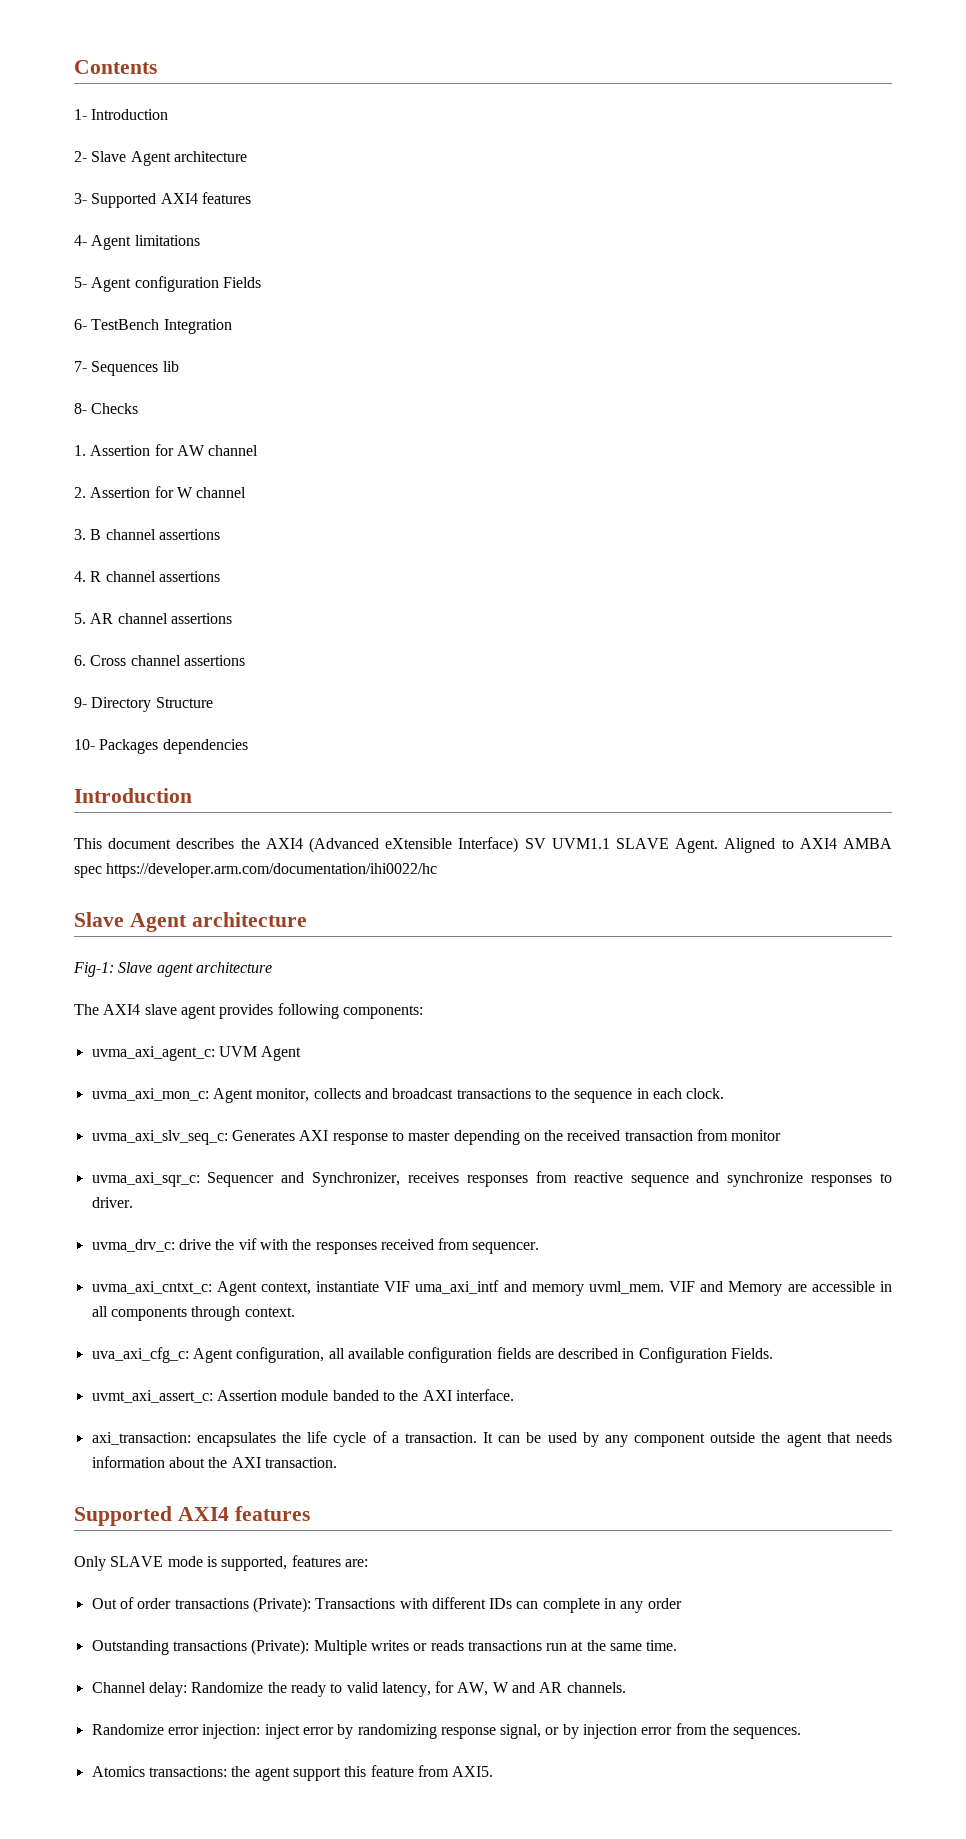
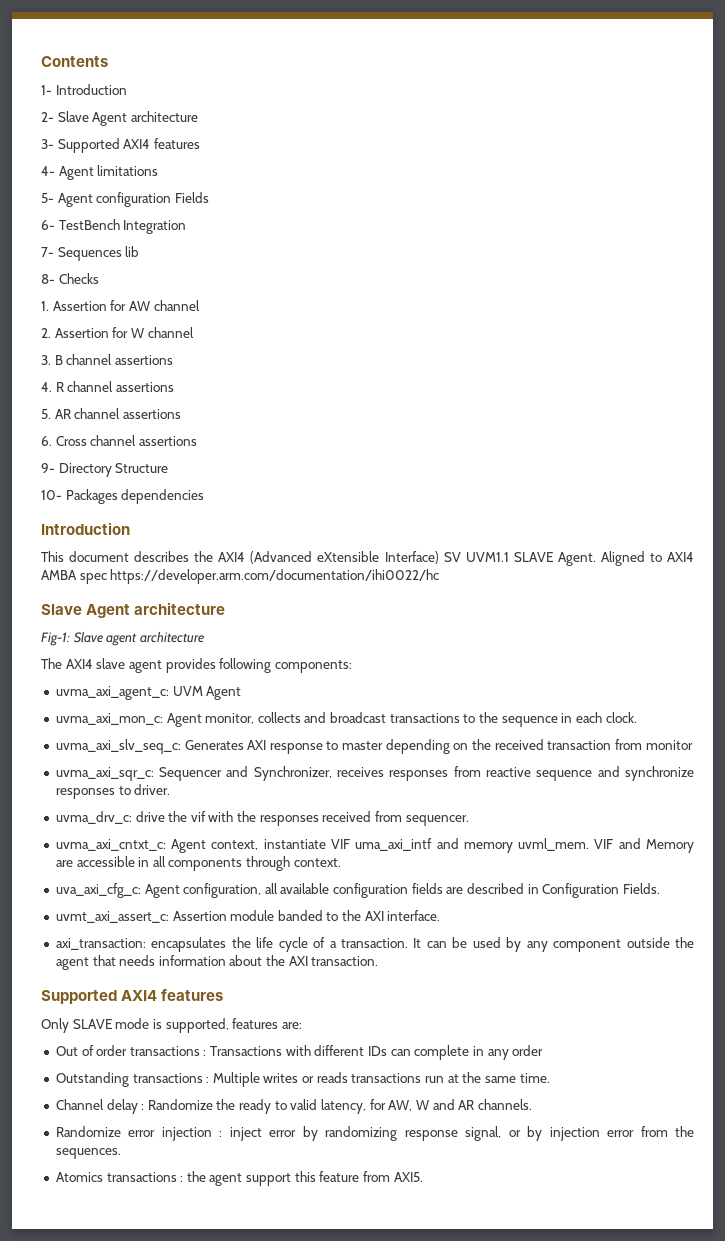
- Out of order transactions (Private): Transactions with different IDs can complete in any order
+ Out of order transactions : Transactions with different IDs can complete in any order
- Outstanding transactions (Private): Multiple writes or reads transactions run at the same time.
+ Outstanding transactions : Multiple writes or reads transactions run at the same time.
- Channel delay: Randomize the ready to valid latency, for AW, W and AR channels.
+ Channel delay : Randomize the ready to valid latency, for AW, W and AR channels.
- Randomize error injection: inject error by randomizing response signal, or by injection error from the sequences.
+ Randomize error injection : inject error by randomizing response signal, or by injection error from the sequences.
- Atomics transactions: the agent support this feature from AXI5.
+ Atomics transactions : the agent support this feature from AXI5.

